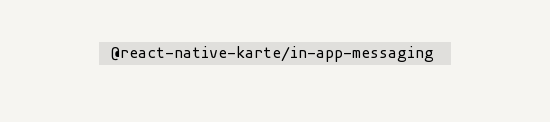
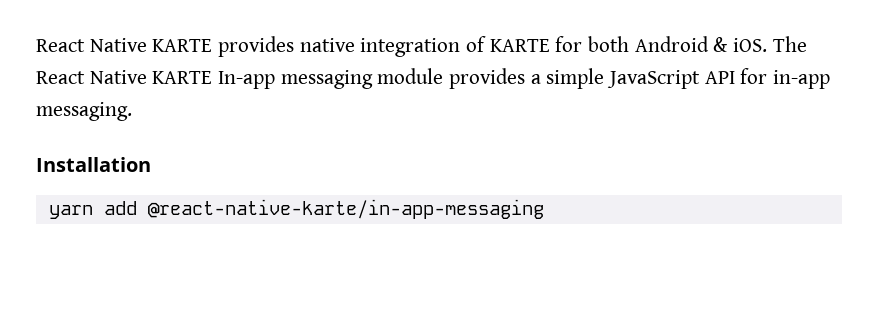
- @react-native-karte/in-app-messaging
+ React Native KARTE provides native integration of KARTE for both Android & iOS. The React Native KARTE In-app messaging module provides a simple JavaScript API for in-app messaging.
+ Installation
+ yarn add @react-native-karte/in-app-messaging

